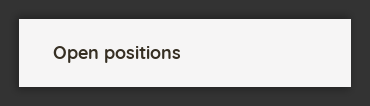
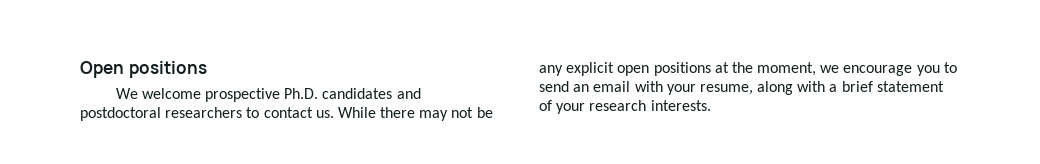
+ We welcome prospective Ph.D. candidates and postdoctoral researchers to contact us. While there may not be any explicit open positions at the moment, we encourage you to send an email with your resume, along with a brief statement of your research interests.

